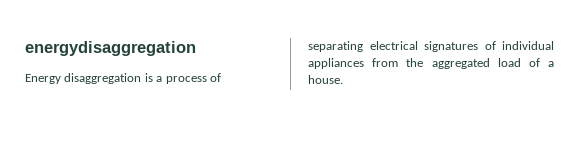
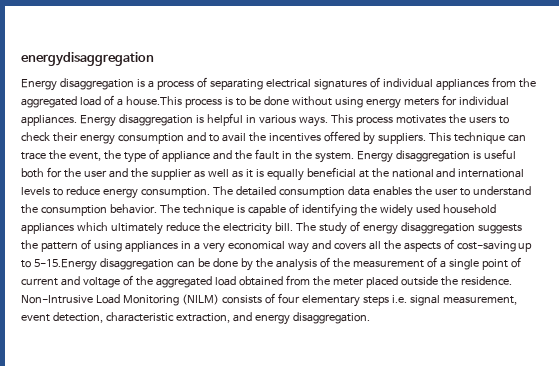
- Energy disaggregation is a process of separating electrical signatures of individual appliances from the aggregated load of a house.
+ Energy disaggregation is a process of separating electrical signatures of individual appliances from the aggregated load of a house.This process is to be done without using energy meters for individual appliances. Energy disaggregation is helpful in various ways. This process motivates the users to check their energy consumption and to avail the incentives offered by suppliers. This technique can trace the event, the type of appliance and the fault in the system. Energy disaggregation is useful both for the user and the supplier as well as it is equally beneficial at the national and international levels to reduce energy consumption. The detailed consumption data enables the user to understand the consumption behavior. The technique is capable of identifying the widely used household appliances which ultimately reduce the electricity bill. The study of energy disaggregation suggests the pattern of using appliances in a very economical way and covers all the aspects of cost-saving up to 5-15.Energy disaggregation can be done by the analysis of the measurement of a single point of current and voltage of the aggregated load obtained from the meter placed outside the residence. Non-Intrusive Load Monitoring (NILM) consists of four elementary steps i.e. signal measurement, event detection, characteristic extraction, and energy disaggregation.

